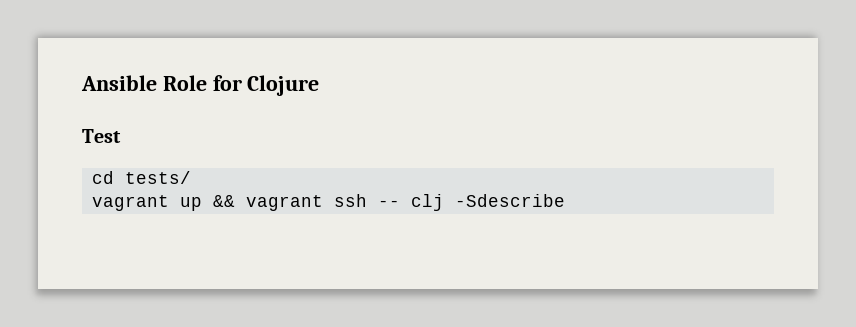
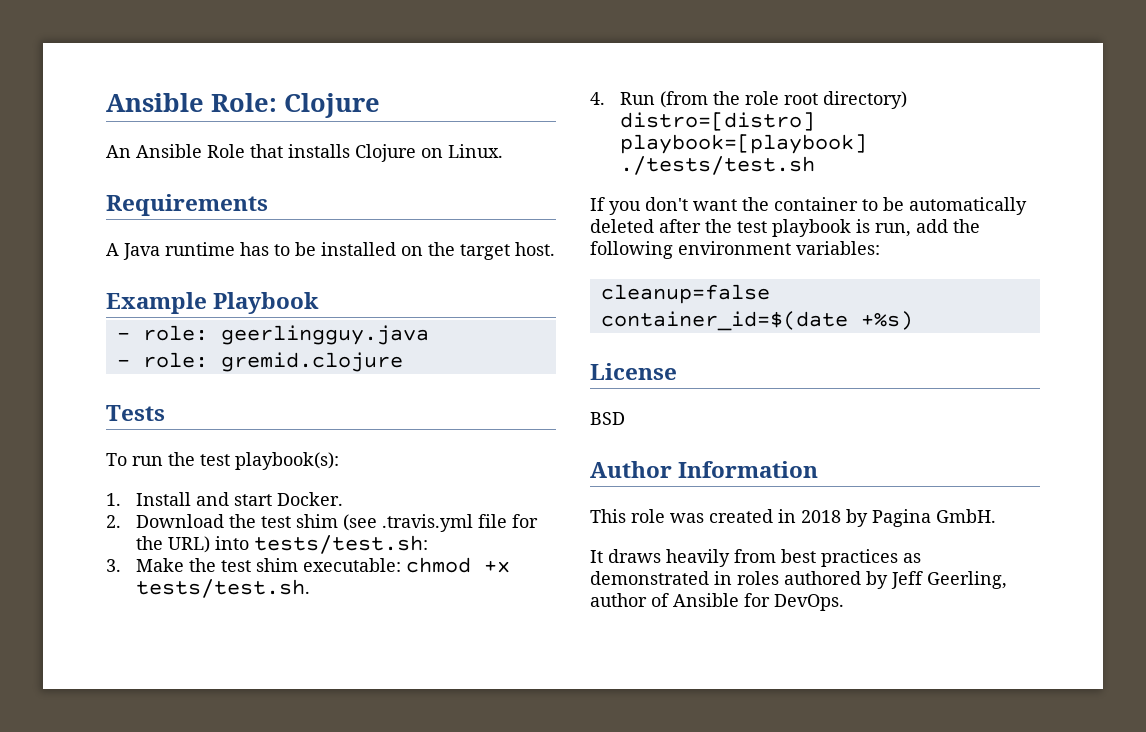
- Ansible Role for Clojure
- Test
- cd tests/
- vagrant up && vagrant ssh -- clj -Sdescribe
+ Ansible Role: Clojure
+ An Ansible Role that installs Clojure on Linux.
+ Requirements
+ A Java runtime has to be installed on the target host.
+ Example Playbook
+ - role: geerlingguy.java
+ - role: gremid.clojure
+ Tests
+ To run the test playbook(s):
+ 1. Install and start Docker.
+ 2. Download the test shim (see .travis.yml file for the URL) into tests/test.sh:
+ 3. Make the test shim executable: chmod +x tests/test.sh.
+ 4. Run (from the role root directory) distro=[distro] playbook=[playbook] ./tests/test.sh
+ If you don't want the container to be automatically deleted after the test playbook is run, add the following environment variables:
+ cleanup=false container_id=$(date +%s)
+ License
+ BSD
+ Author Information
+ This role was created in 2018 by Pagina GmbH.
+ It draws heavily from best practices as demonstrated in roles authored by Jeff Geerling, author of Ansible for DevOps.

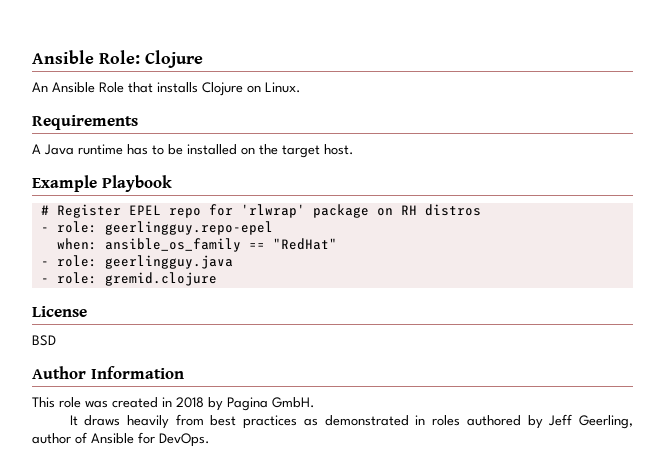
+ # Register EPEL repo for 'rlwrap' package on RH distros
+ - role: geerlingguy.repo-epel
+ when: ansible_os_family == "RedHat"
- Tests
- To run the test playbook(s):
- 1. Install and start Docker.
- 2. Download the test shim (see .travis.yml file for the URL) into tests/test.sh:
- 3. Make the test shim executable: chmod +x tests/test.sh.
- 4. Run (from the role root directory) distro=[distro] playbook=[playbook] ./tests/test.sh
- If you don't want the container to be automatically deleted after the test playbook is run, add the following environment variables:
- cleanup=false container_id=$(date +%s)

